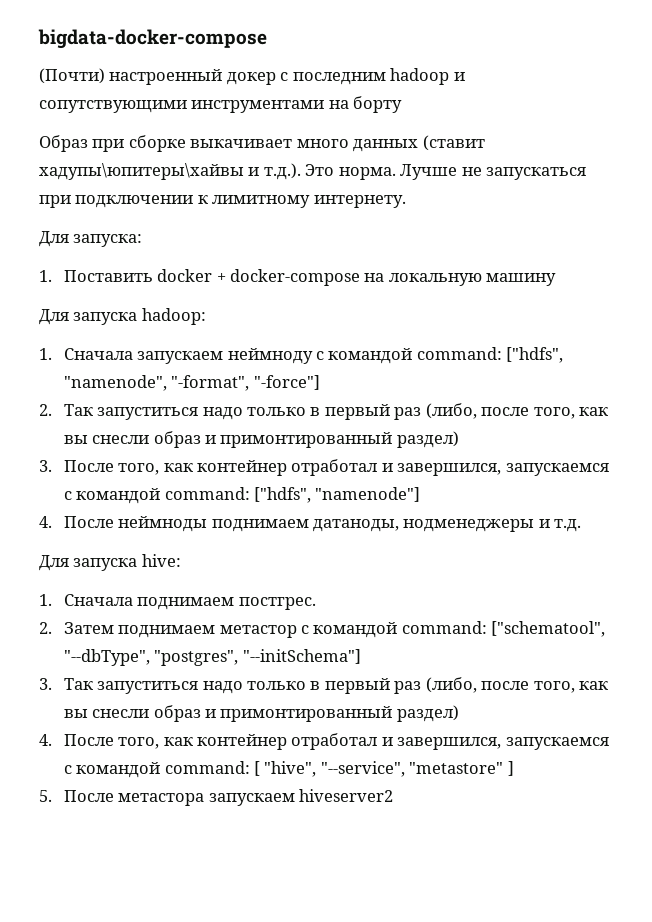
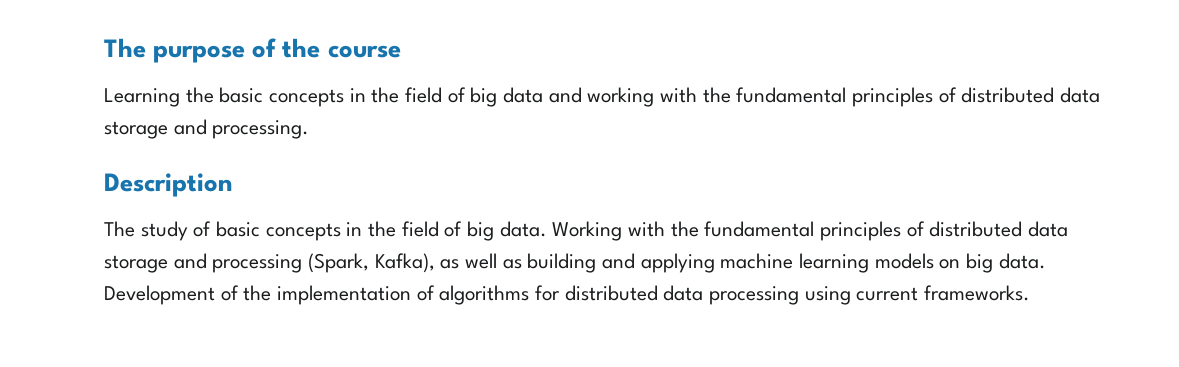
- bigdata-docker-compose
- (Почти) настроенный докер с последним hadoop и сопутствующими инструментами на борту
- Образ при сборке выкачивает много данных (ставит хадупы\юпитеры\хайвы и т.д.). Это норма. Лучше не запускаться при подключении к лимитному интернету.
- Для запуска:
- 1. Поставить docker + docker-compose на локальную машину
- Для запуска hadoop:
- 1. Сначала запускаем неймноду с командой command: ["hdfs", "namenode", "-format", "-force"]
- 2. Так запуститься надо только в первый раз (либо, после того, как вы снесли образ и примонтированный раздел)
- 3. После того, как контейнер отработал и завершился, запускаемся с командой command: ["hdfs", "namenode"]
- 4. После неймноды поднимаем датаноды, нодменеджеры и т.д.
- Для запуска hive:
- 1. Сначала поднимаем постгрес.
- 2. Затем поднимаем метастор с командой command: ["schematool", "--dbType", "postgres", "--initSchema"]
- 3. Так запуститься надо только в первый раз (либо, после того, как вы снесли образ и примонтированный раздел)
- 4. После того, как контейнер отработал и завершился, запускаемся с командой command: [ "hive", "--service", "metastore" ]
- 5. После метастора запускаем hiveserver2
+ The purpose of the course
+ Learning the basic concepts in the field of big data and working with the fundamental principles of distributed data storage and processing.
+ Description
+ The study of basic concepts in the field of big data. Working with the fundamental principles of distributed data storage and processing (Spark, Kafka), as well as building and applying machine learning models on big data. Development of the implementation of algorithms for distributed data processing using current frameworks.

